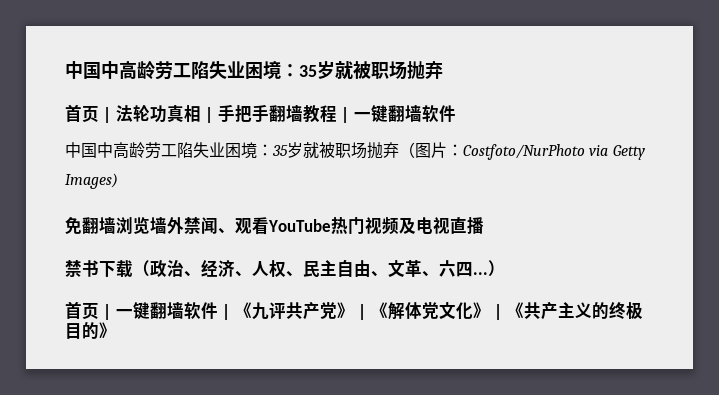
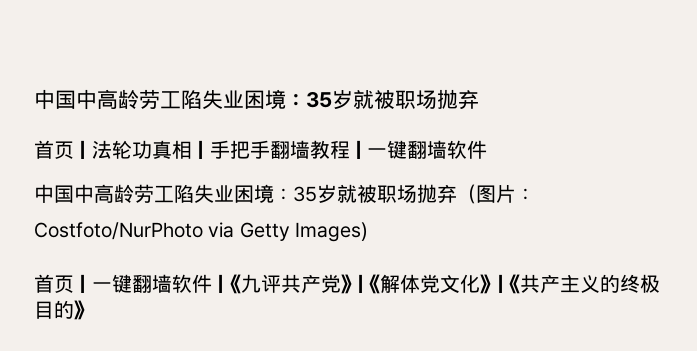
- 免翻墙浏览墙外禁闻、观看YouTube热门视频及电视直播
- 禁书下载（政治、经济、人权、民主自由、文革、六四...）

